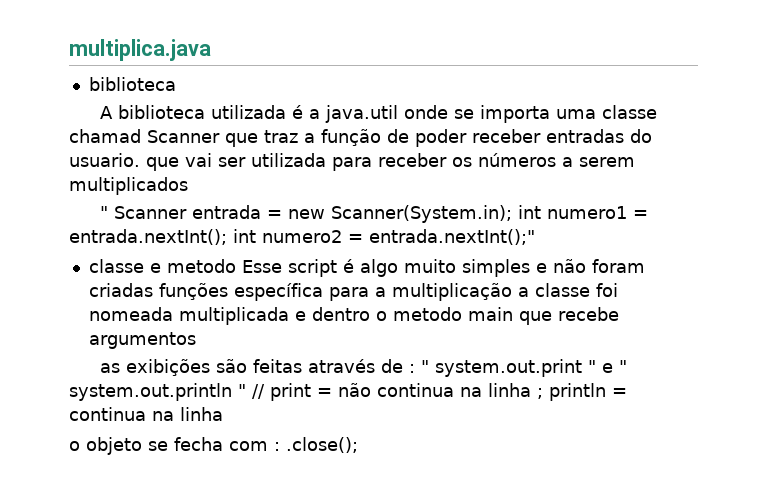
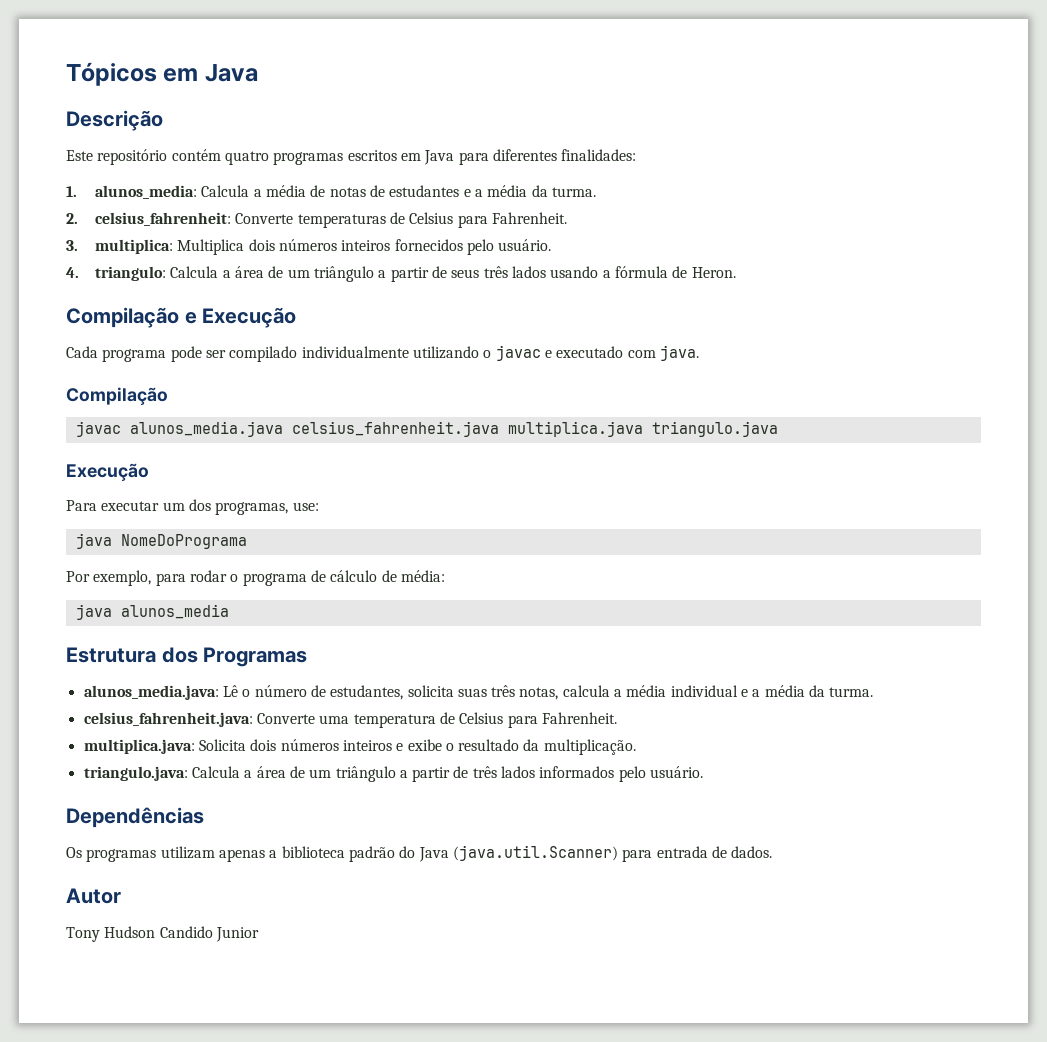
- multiplica.java
- biblioteca
- A biblioteca utilizada é a java.util onde se importa uma classe chamad Scanner que traz a função de poder receber entradas do usuario. que vai ser utilizada para receber os números a serem multiplicados
- " Scanner entrada = new Scanner(System.in); int numero1 = entrada.nextInt(); int numero2 = entrada.nextInt();"
- classe e metodo Esse script é algo muito simples e não foram criadas funções específica para a multiplicação a classe foi nomeada multiplicada e dentro o metodo main que recebe argumentos
- as exibições são feitas através de : " system.out.print " e " system.out.println " // print = não continua na linha ; println = continua na linha
- o objeto se fecha com : .close();
+ Tópicos em Java
+ Descrição
+ Este repositório contém quatro programas escritos em Java para diferentes finalidades:
+ 1. alunos_media: Calcula a média de notas de estudantes e a média da turma.
+ 2. celsius_fahrenheit: Converte temperaturas de Celsius para Fahrenheit.
+ 3. multiplica: Multiplica dois números inteiros fornecidos pelo usuário.
+ 4. triangulo: Calcula a área de um triângulo a partir de seus três lados usando a fórmula de Heron.
+ Compilação e Execução
+ Cada programa pode ser compilado individualmente utilizando o javac e executado com java.
+ Compilação
+ javac alunos_media.java celsius_fahrenheit.java multiplica.java triangulo.java
+ Execução
+ Para executar um dos programas, use:
+ java NomeDoPrograma
+ Por exemplo, para rodar o programa de cálculo de média:
+ java alunos_media
+ Estrutura dos Programas
+ alunos_media.java: Lê o número de estudantes, solicita suas três notas, calcula a média individual e a média da turma.
+ celsius_fahrenheit.java: Converte uma temperatura de Celsius para Fahrenheit.
+ multiplica.java: Solicita dois números inteiros e exibe o resultado da multiplicação.
+ triangulo.java: Calcula a área de um triângulo a partir de três lados informados pelo usuário.
+ Dependências
+ Os programas utilizam apenas a biblioteca padrão do Java (java.util.Scanner) para entrada de dados.
+ Autor
+ Tony Hudson Candido Junior

